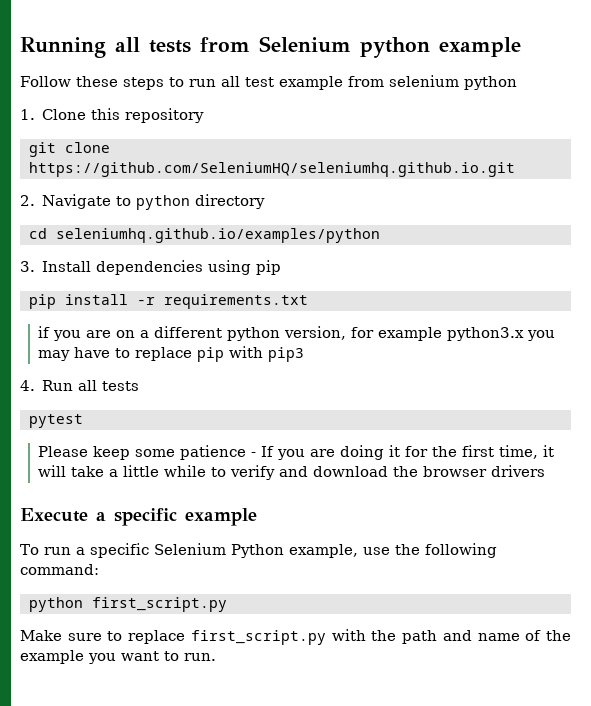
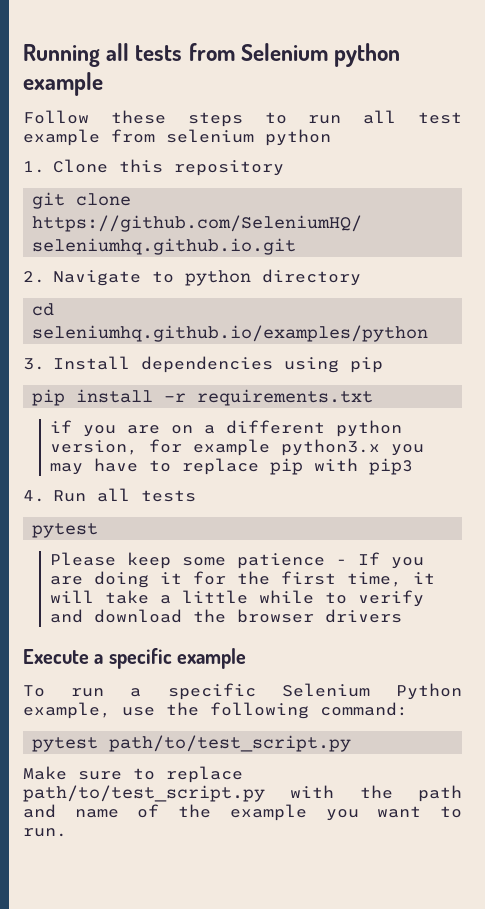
- python first_script.py
+ pytest path/to/test_script.py
- Make sure to replace first_script.py with the path and name of the example you want to run.
+ Make sure to replace path/to/test_script.py with the path and name of the example you want to run.

